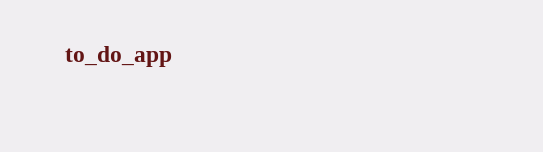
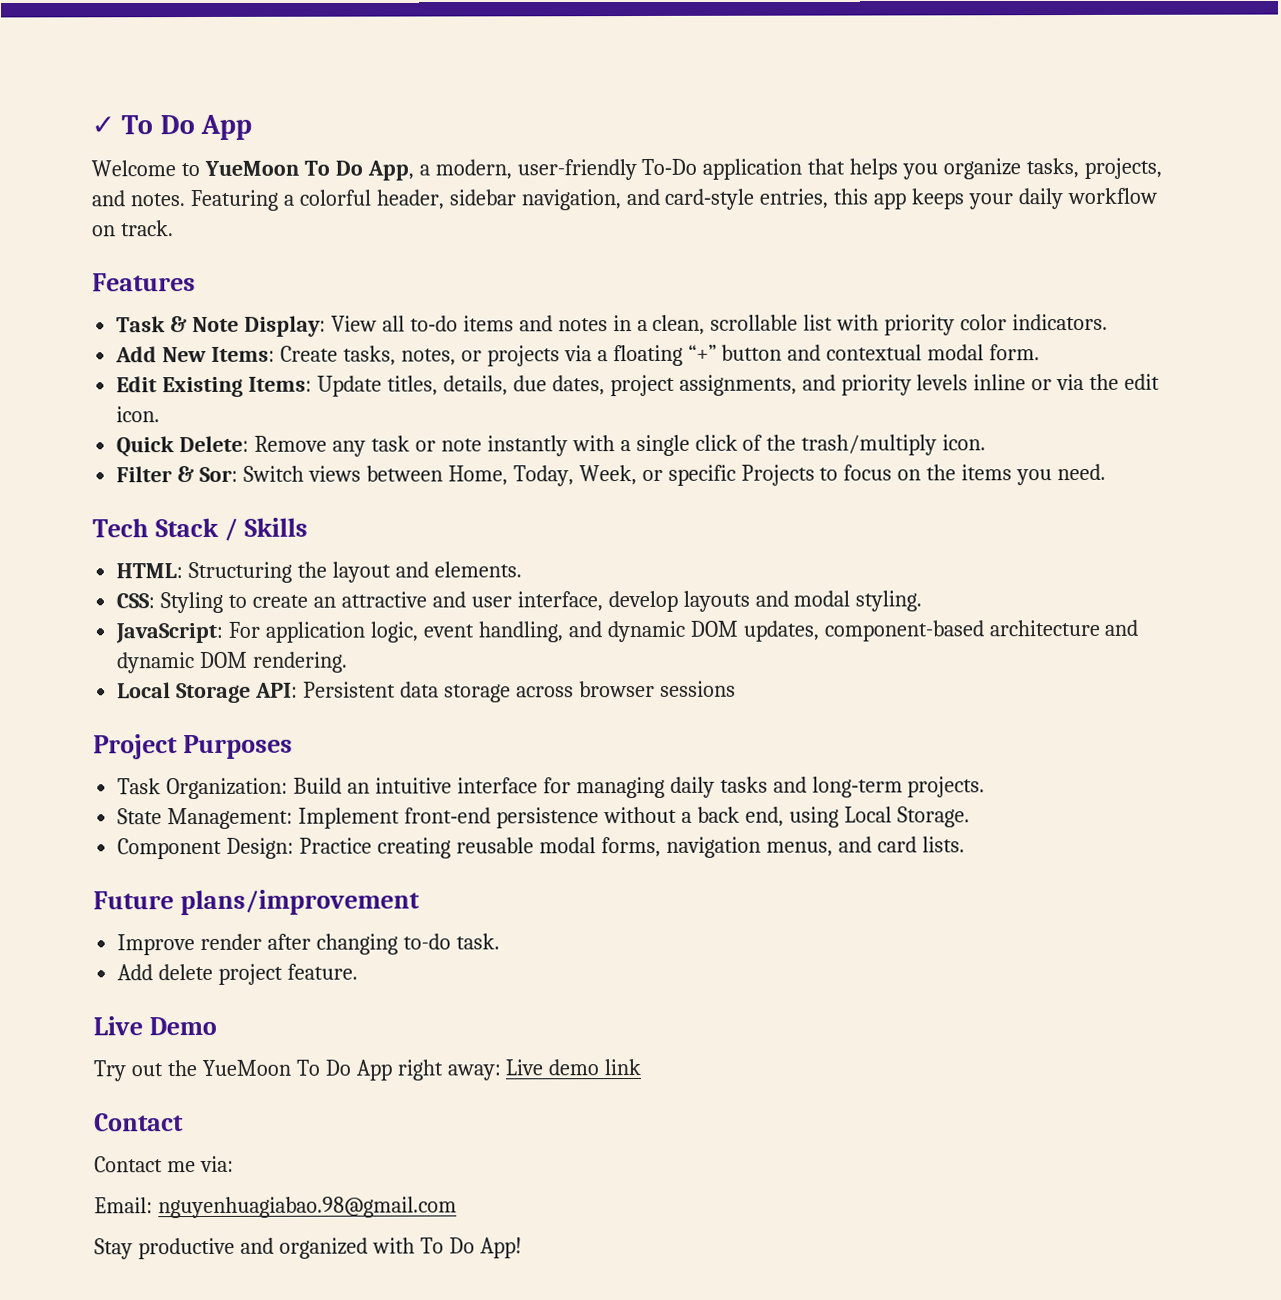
- to_do_app
+ ✓ To Do App
+ Welcome to YueMoon To Do App, a modern, user-friendly To‑Do application that helps you organize tasks, projects, and notes. Featuring a colorful header, sidebar navigation, and card‑style entries, this app keeps your daily workflow on track.
+ Features
+ Task & Note Display: View all to‑do items and notes in a clean, scrollable list with priority color indicators.
+ Add New Items: Create tasks, notes, or projects via a floating “+” button and contextual modal form.
+ Edit Existing Items: Update titles, details, due dates, project assignments, and priority levels inline or via the edit icon.
+ Quick Delete: Remove any task or note instantly with a single click of the trash/multiply icon.
+ Filter & Sor: Switch views between Home, Today, Week, or specific Projects to focus on the items you need.
+ Tech Stack / Skills
+ HTML: Structuring the layout and elements.
+ CSS: Styling to create an attractive and user interface, develop layouts and modal styling.
+ JavaScript: For application logic, event handling, and dynamic DOM updates, component-based architecture and dynamic DOM rendering.
+ Local Storage API: Persistent data storage across browser sessions
+ Project Purposes
+ Task Organization: Build an intuitive interface for managing daily tasks and long‑term projects.
+ State Management: Implement front‑end persistence without a back end, using Local Storage.
+ Component Design: Practice creating reusable modal forms, navigation menus, and card lists.
+ Future plans/improvement
+ Improve render after changing to-do task.
+ Add delete project feature.
+ Live Demo
+ Try out the YueMoon To Do App right away: Live demo link
+ Contact
+ Contact me via:
+ Email: nguyenhuagiabao.98@gmail.com
+ Stay productive and organized with To Do App!

